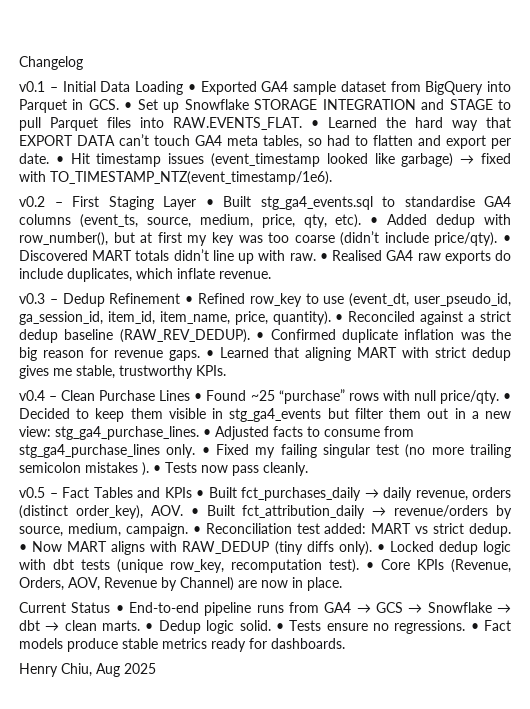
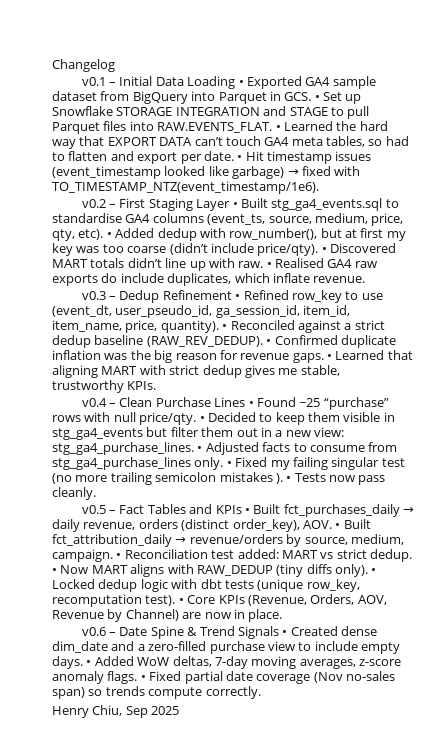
- Current Status • End-to-end pipeline runs from GA4 → GCS → Snowflake → dbt → clean marts. • Dedup logic solid. • Tests ensure no regressions. • Fact models produce stable metrics ready for dashboards.
+ v0.6 – Date Spine & Trend Signals • Created dense dim_date and a zero-filled purchase view to include empty days. • Added WoW deltas, 7-day moving averages, z-score anomaly flags. • Fixed partial date coverage (Nov no-sales span) so trends compute correctly.
- Henry Chiu, Aug 2025
+ Henry Chiu, Sep 2025

